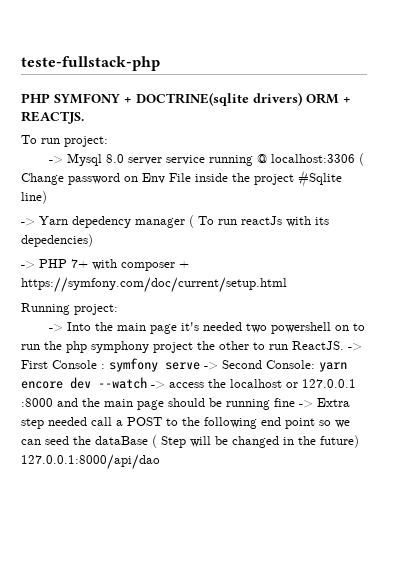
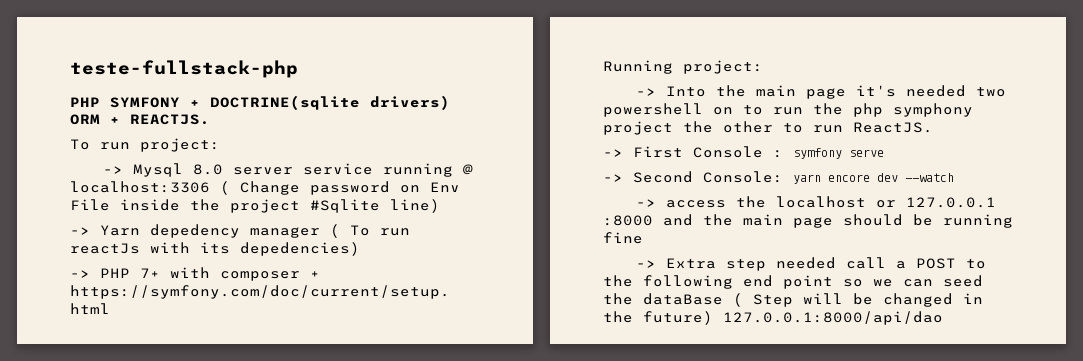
- -> Into the main page it's needed two powershell on to run the php symphony project the other to run ReactJS. -> First Console :
+ -> Into the main page it's needed two powershell on to run the php symphony project the other to run ReactJS.
+ -> First Console :
- symfony serve -> Second Console:
+ symfony serve
+ -> Second Console:
- yarn encore dev --watch -> access the localhost or 127.0.0.1 :8000 and the main page should be running fine -> Extra step needed call a POST to the following end point so we can seed the dataBase ( Step will be changed in the future) 127.0.0.1:8000/api/dao
+ yarn encore dev --watch
+ -> access the localhost or 127.0.0.1 :8000 and the main page should be running fine
+ -> Extra step needed call a POST to the following end point so we can seed the dataBase ( Step will be changed in the future) 127.0.0.1:8000/api/dao

